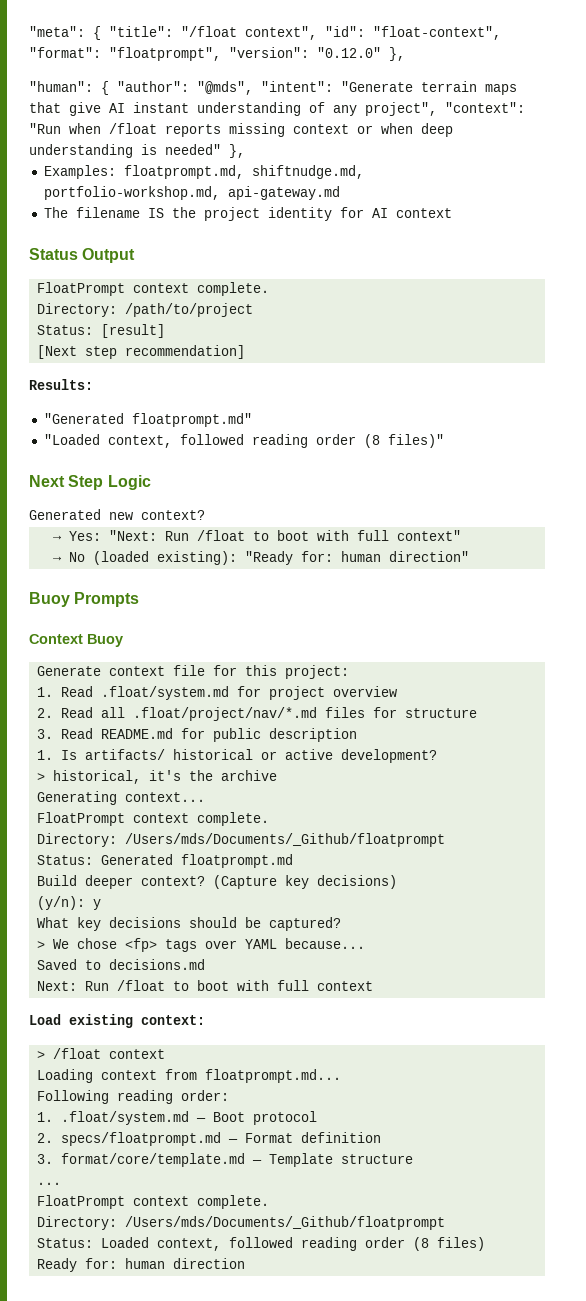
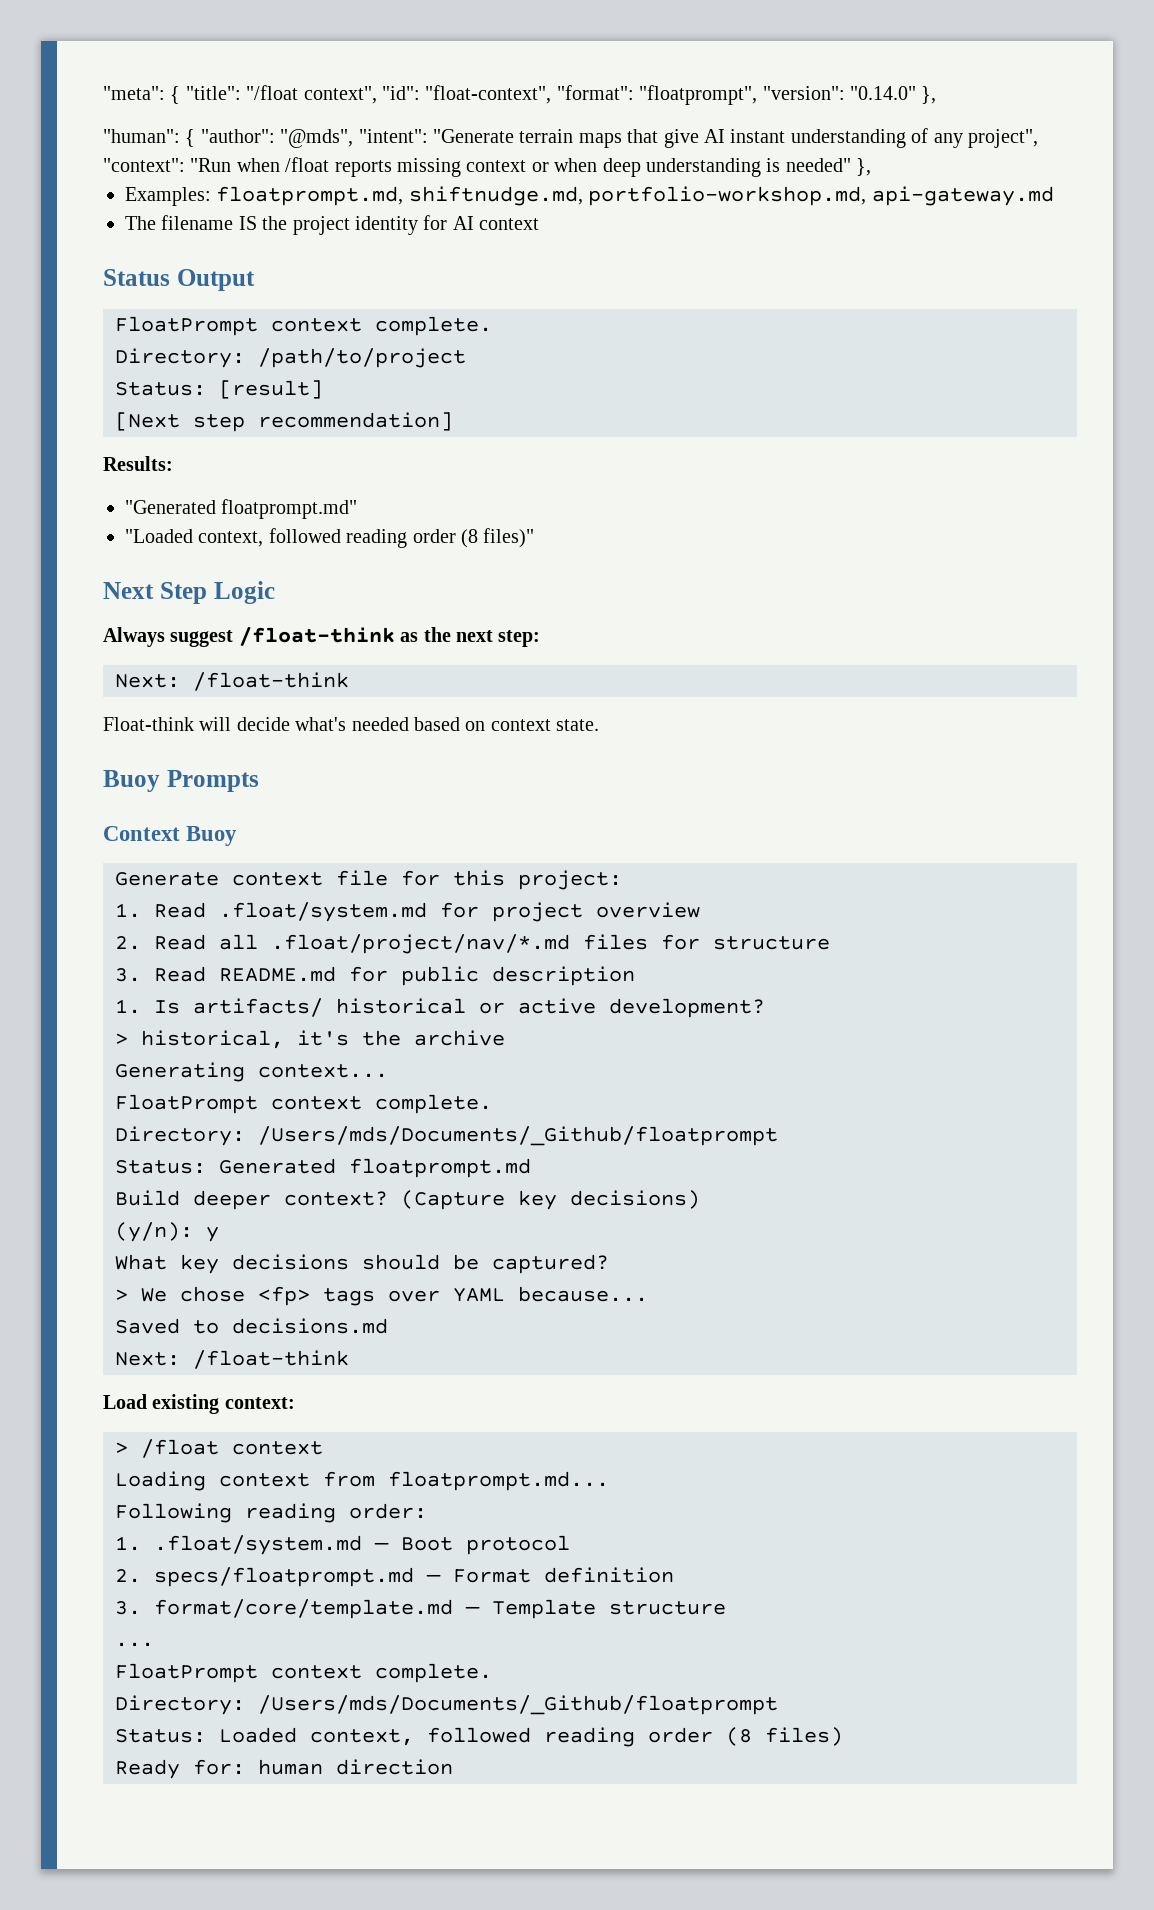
- "meta": { "title": "/float context", "id": "float-context", "format": "floatprompt", "version": "0.12.0" },
+ "meta": { "title": "/float context", "id": "float-context", "format": "floatprompt", "version": "0.14.0" },
- Generated new context?
- → Yes: "Next: Run /float to boot with full context"
- → No (loaded existing): "Ready for: human direction"
+ Always suggest /float-think as the next step:
+ Next: /float-think
+ Float-think will decide what's needed based on context state.
  Saved to decisions.md
- Next: Run /float to boot with full context
+ Next: /float-think

